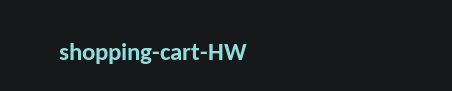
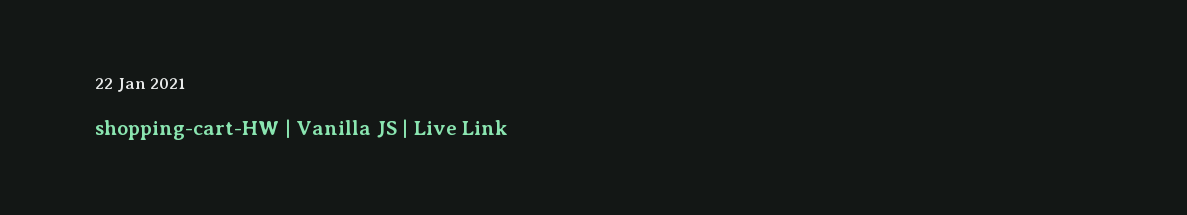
- shopping-cart-HW
+ 22 Jan 2021
+ shopping-cart-HW | Vanilla JS | Live Link

